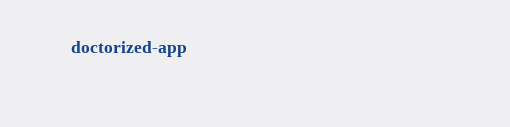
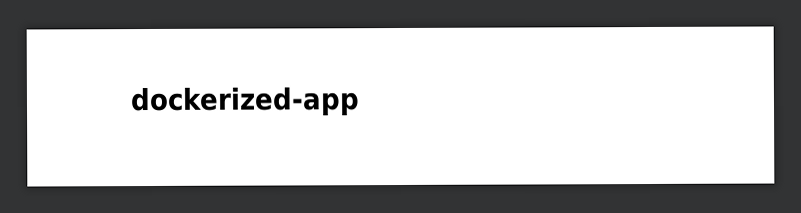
- doctorized-app
+ dockerized-app

